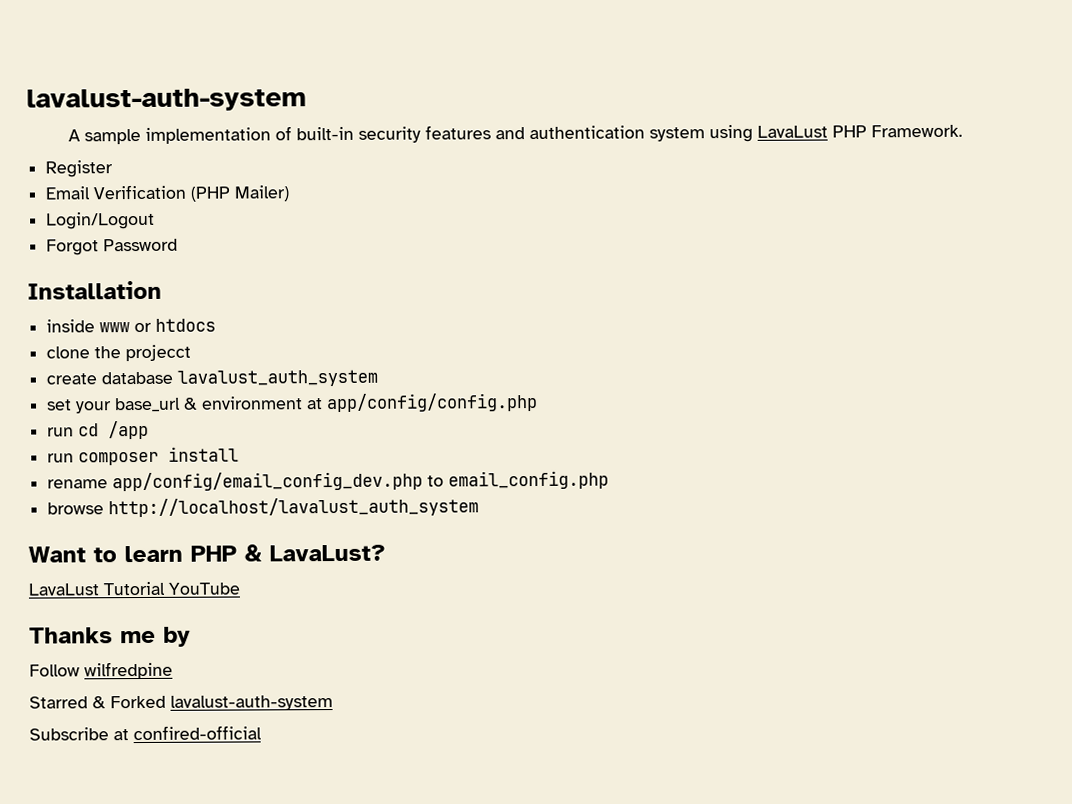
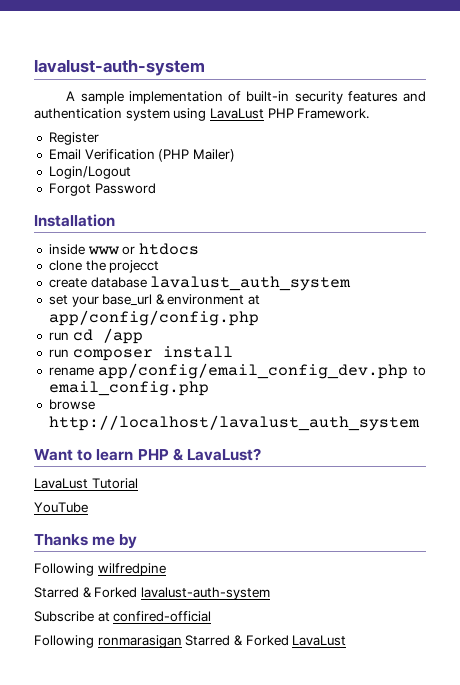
- LavaLust Tutorial YouTube
+ LavaLust Tutorial
+ YouTube
- Follow wilfredpine
+ Following wilfredpine
+ Following ronmarasigan Starred & Forked LavaLust

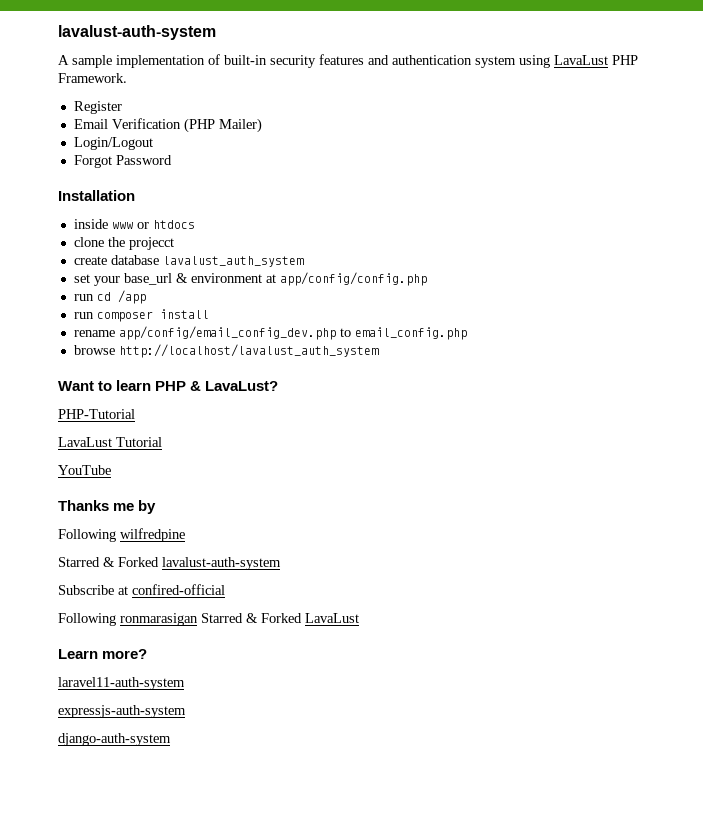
+ PHP-Tutorial
+ Learn more?
+ laravel11-auth-system
+ expressjs-auth-system
+ django-auth-system

